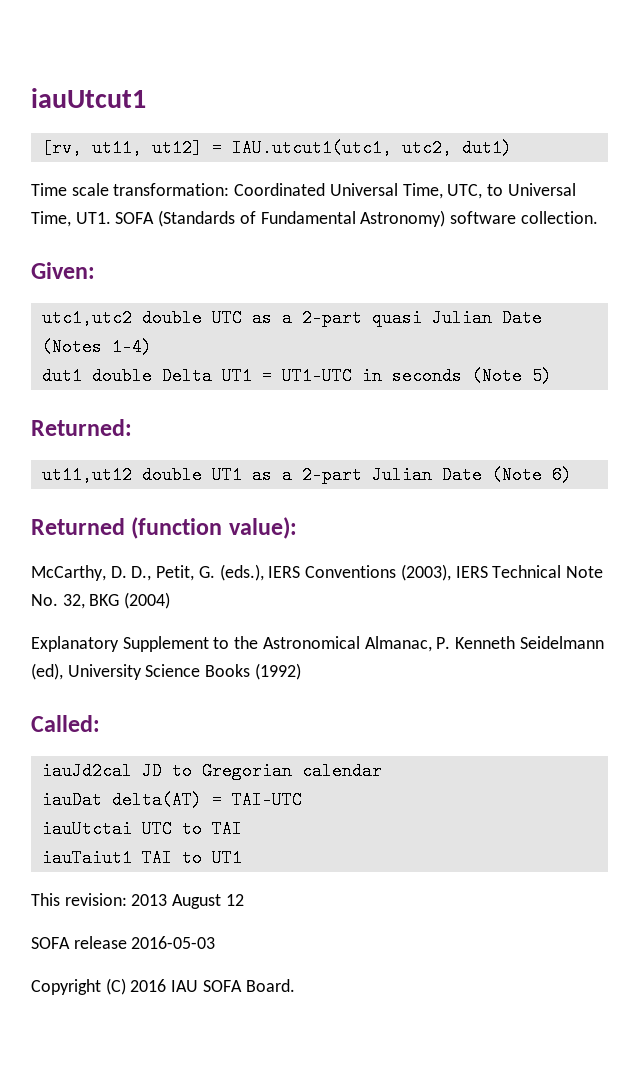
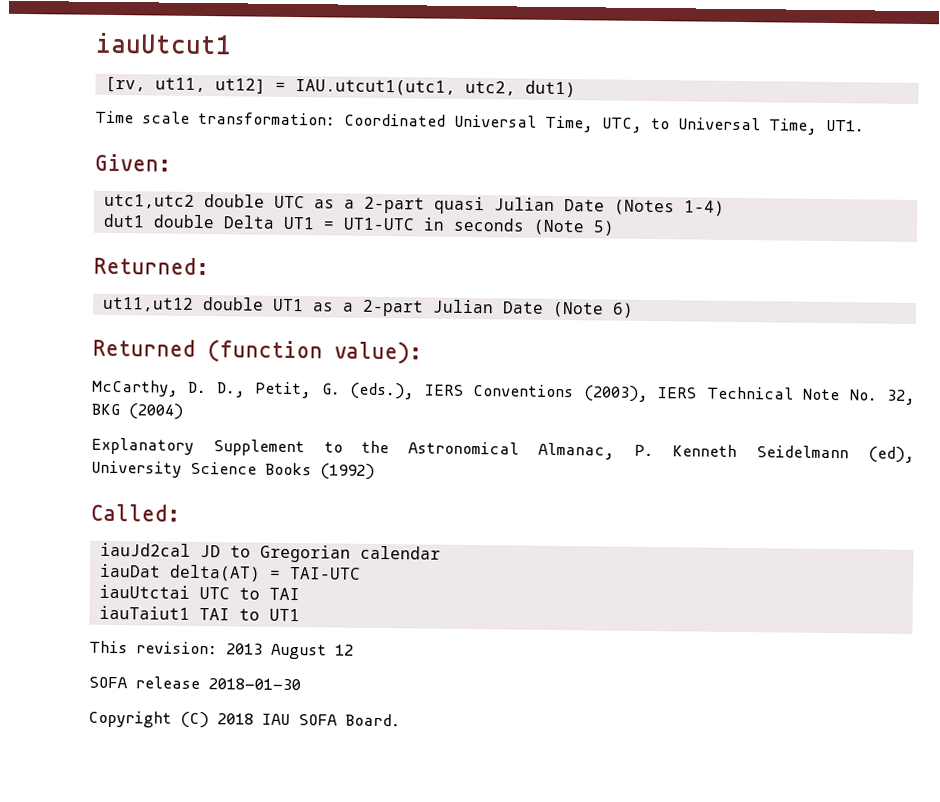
- Time scale transformation: Coordinated Universal Time, UTC, to Universal Time, UT1. SOFA (Standards of Fundamental Astronomy) software collection.
+ Time scale transformation: Coordinated Universal Time, UTC, to Universal Time, UT1.
- SOFA release 2016-05-03
+ SOFA release 2018-01-30
- Copyright (C) 2016 IAU SOFA Board.
+ Copyright (C) 2018 IAU SOFA Board.

